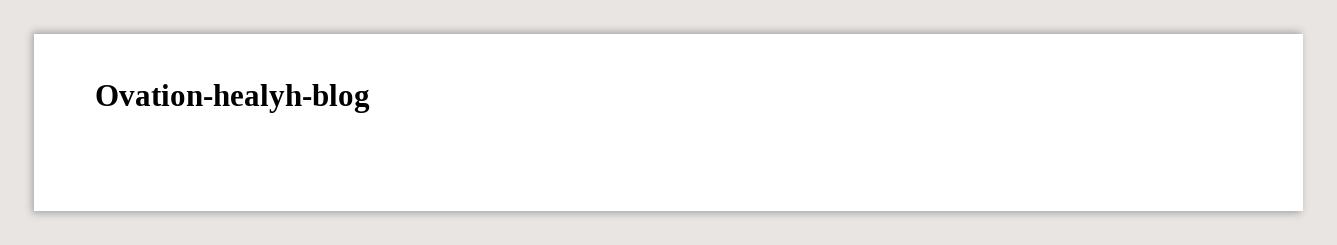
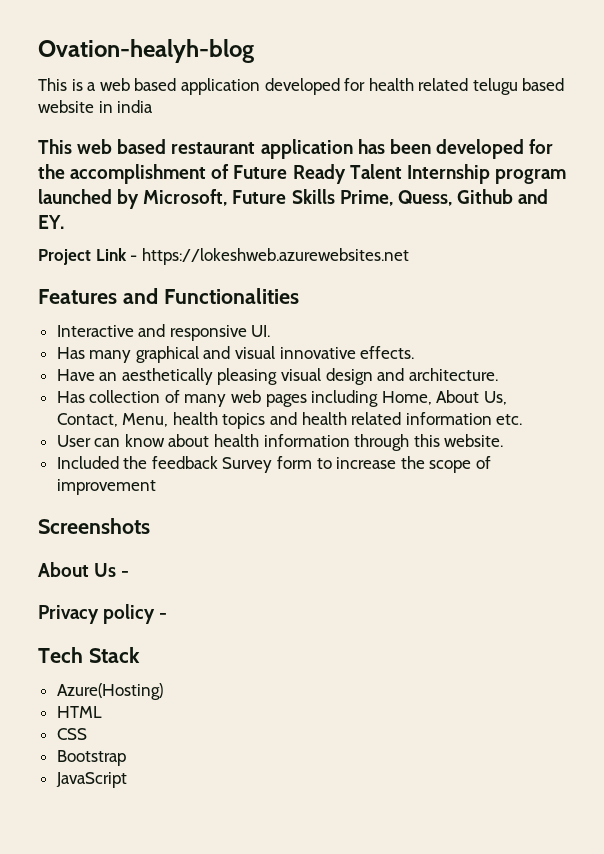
+ This is a web based application developed for health related telugu based website in india
+ This web based restaurant application has been developed for the accomplishment of Future Ready Talent Internship program launched by Microsoft, Future Skills Prime, Quess, Github and EY.
+ Project Link - https://lokeshweb.azurewebsites.net
+ Features and Functionalities
+ Interactive and responsive UI.
+ Has many graphical and visual innovative effects.
+ Have an aesthetically pleasing visual design and architecture.
+ Has collection of many web pages including Home, About Us, Contact, Menu, health topics and health related information etc.
+ User can know about health information through this website.
+ Included the feedback Survey form to increase the scope of improvement
+ Screenshots
+ About Us -
+ Privacy policy -
+ Tech Stack
+ Azure(Hosting)
+ HTML
+ CSS
+ Bootstrap
+ JavaScript

